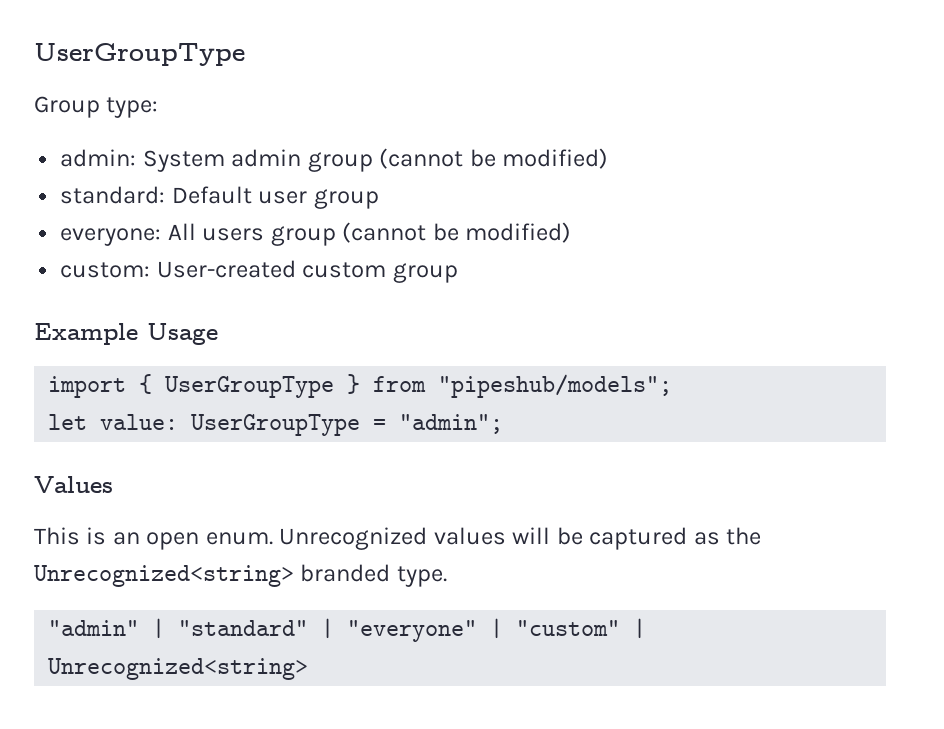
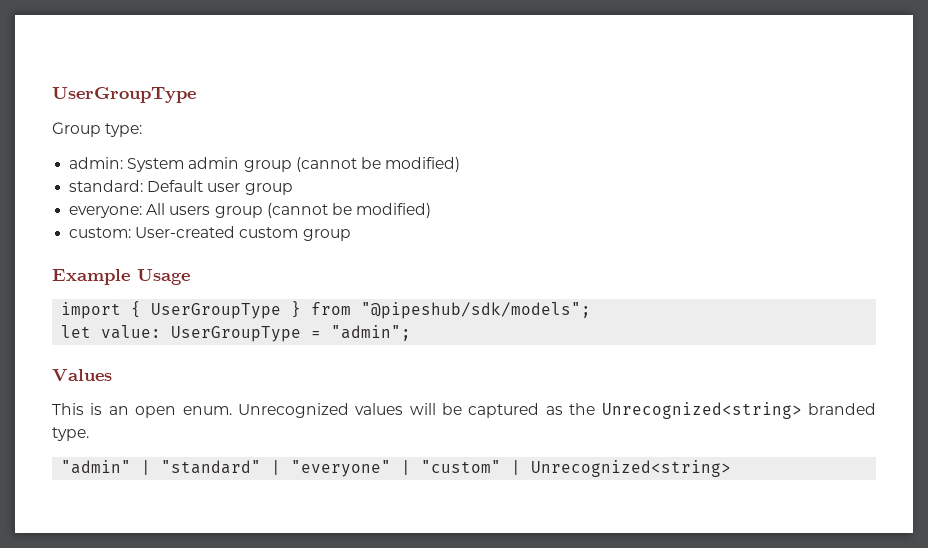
- import { UserGroupType } from "pipeshub/models";
+ import { UserGroupType } from "@pipeshub/sdk/models";

